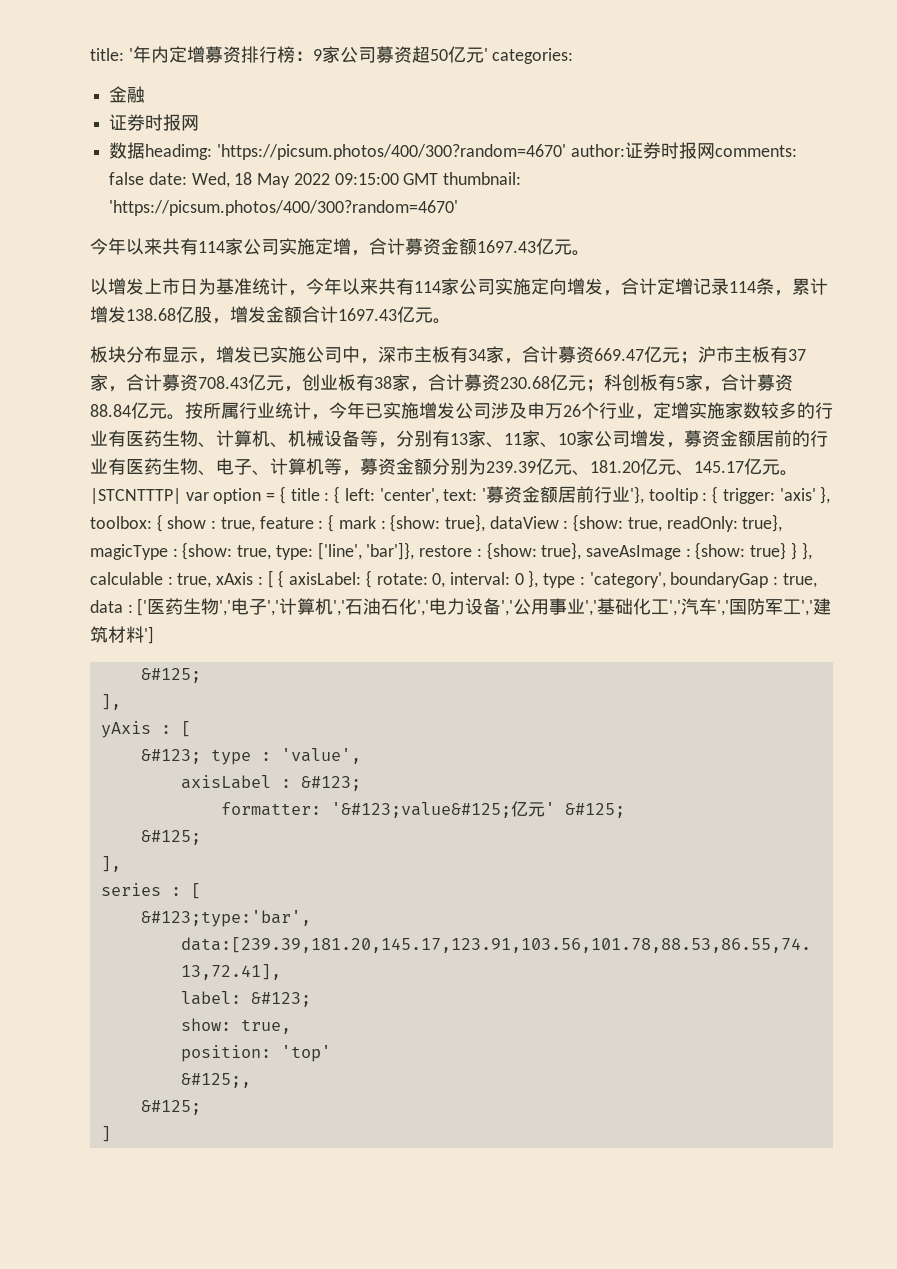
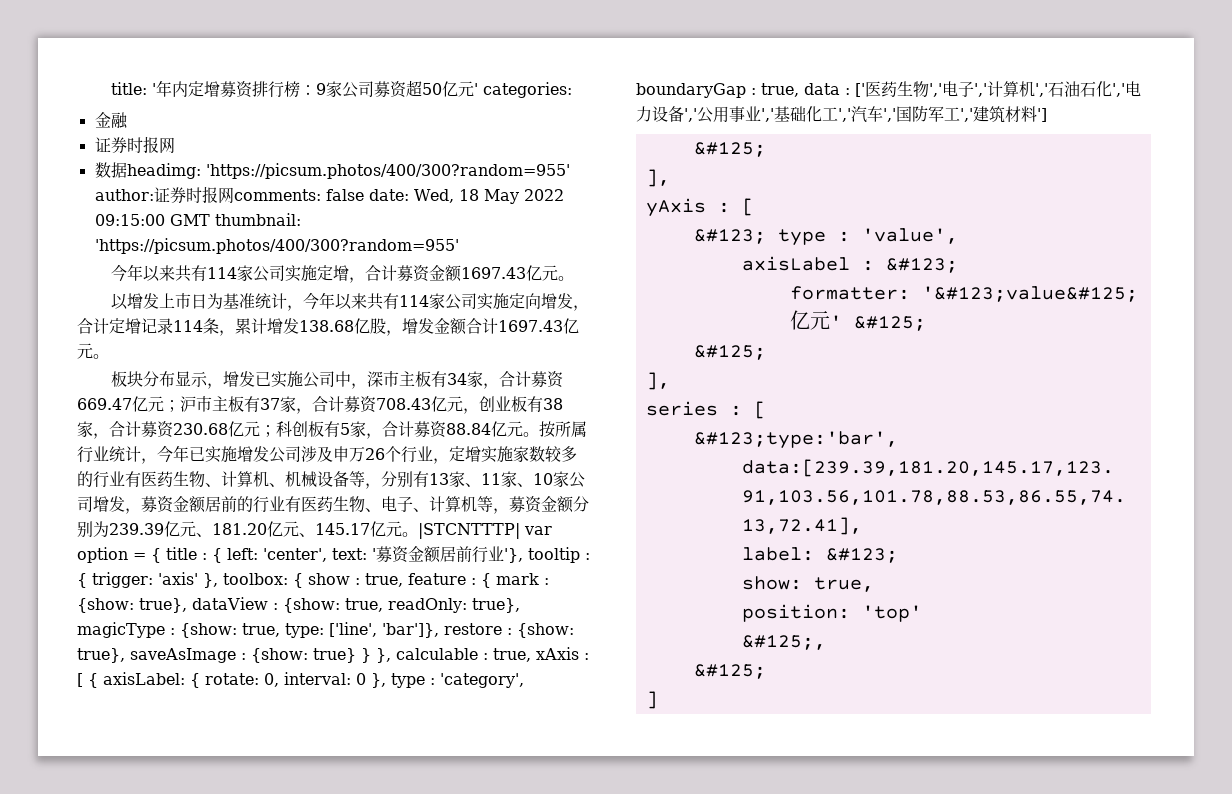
- 数据headimg: 'https://picsum.photos/400/300?random=4670' author:证券时报网comments: false date: Wed, 18 May 2022 09:15:00 GMT thumbnail: 'https://picsum.photos/400/300?random=4670'
+ 数据headimg: 'https://picsum.photos/400/300?random=955' author:证券时报网comments: false date: Wed, 18 May 2022 09:15:00 GMT thumbnail: 'https://picsum.photos/400/300?random=955'

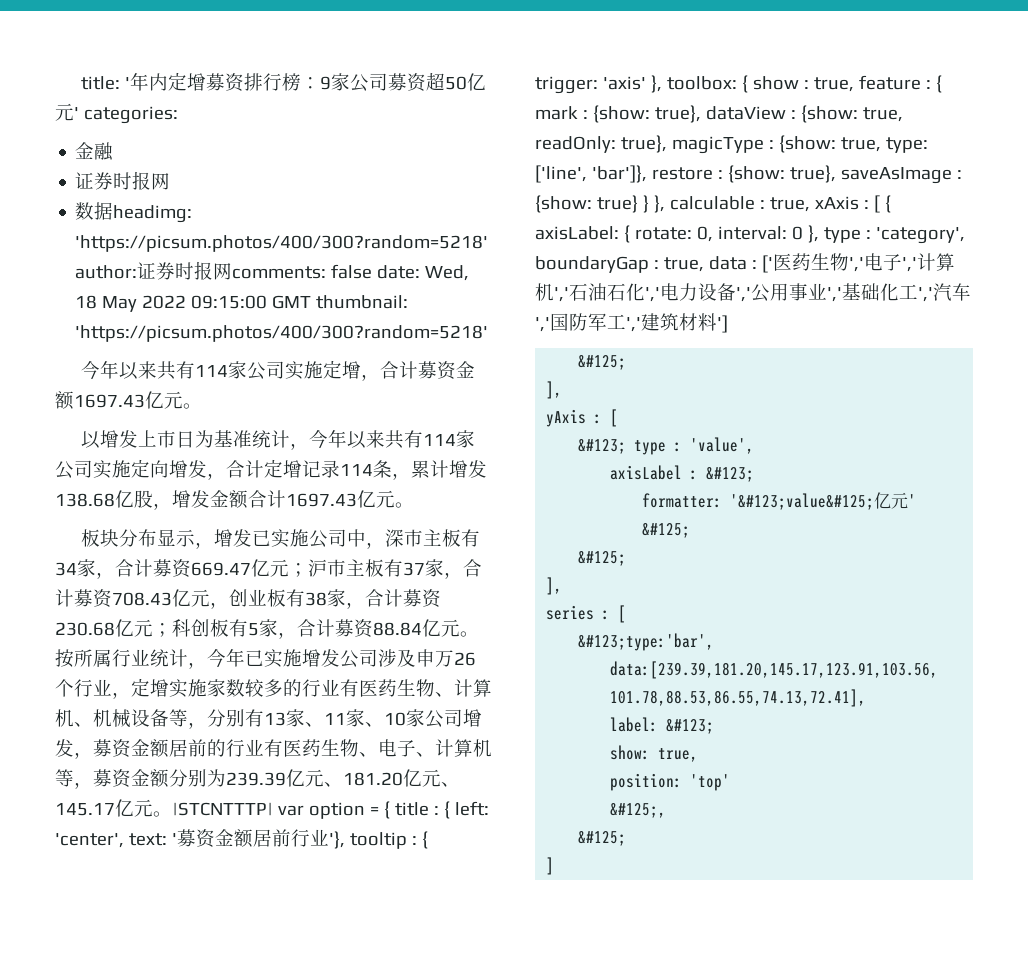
- 数据headimg: 'https://picsum.photos/400/300?random=955' author:证券时报网comments: false date: Wed, 18 May 2022 09:15:00 GMT thumbnail: 'https://picsum.photos/400/300?random=955'
+ 数据headimg: 'https://picsum.photos/400/300?random=5218' author:证券时报网comments: false date: Wed, 18 May 2022 09:15:00 GMT thumbnail: 'https://picsum.photos/400/300?random=5218'

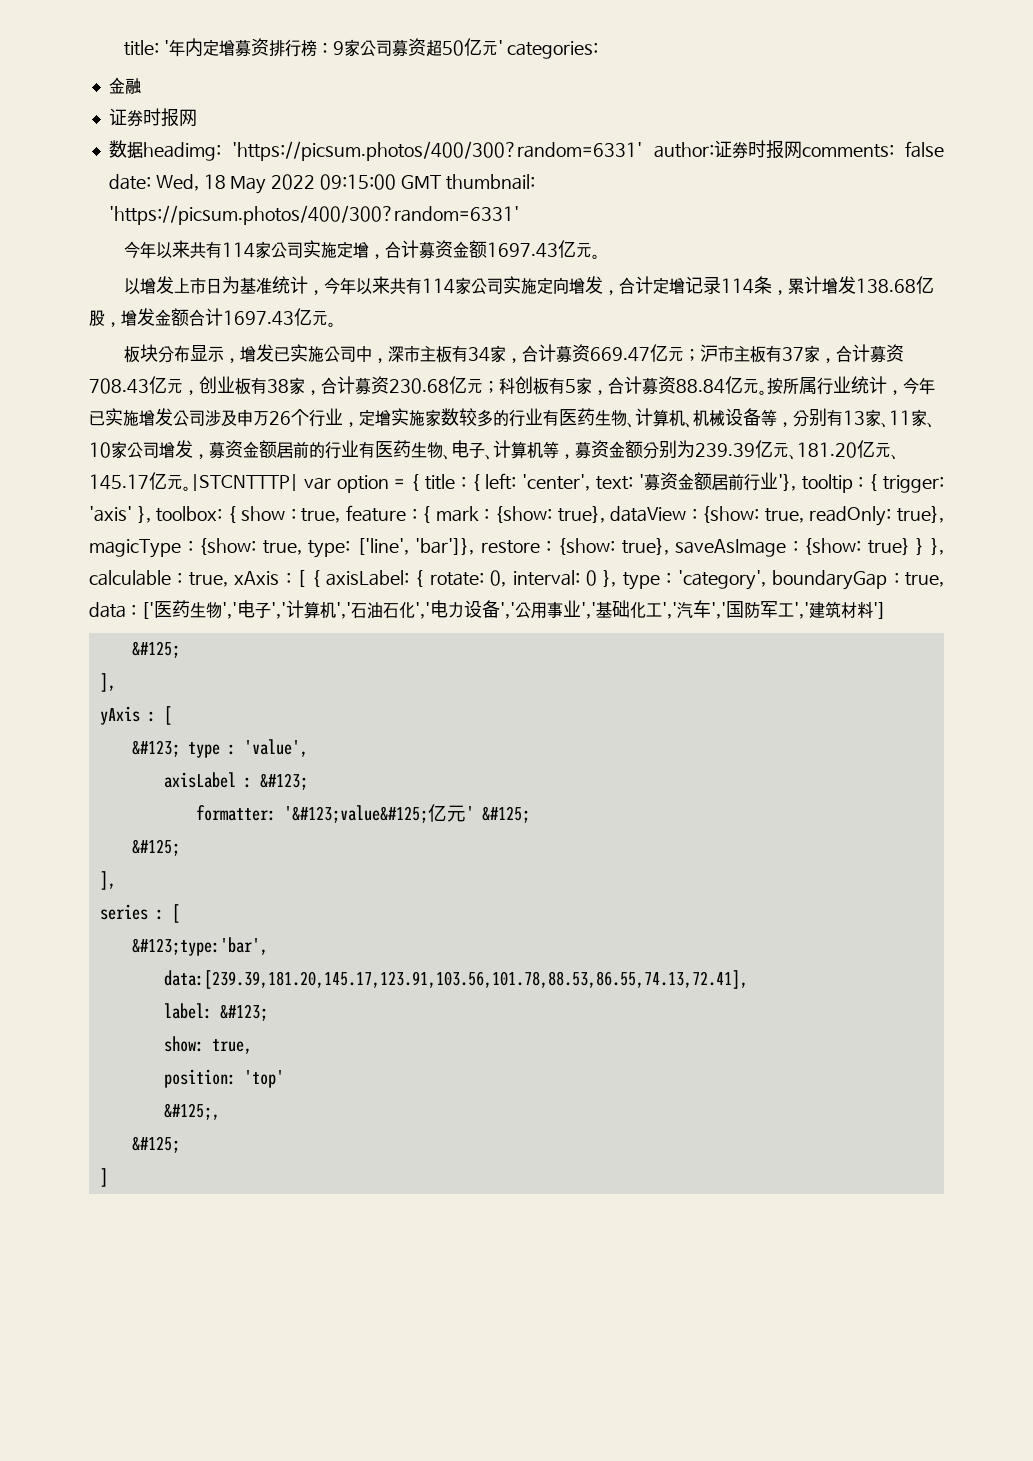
- 数据headimg: 'https://picsum.photos/400/300?random=5218' author:证券时报网comments: false date: Wed, 18 May 2022 09:15:00 GMT thumbnail: 'https://picsum.photos/400/300?random=5218'
+ 数据headimg: 'https://picsum.photos/400/300?random=6331' author:证券时报网comments: false date: Wed, 18 May 2022 09:15:00 GMT thumbnail: 'https://picsum.photos/400/300?random=6331'

